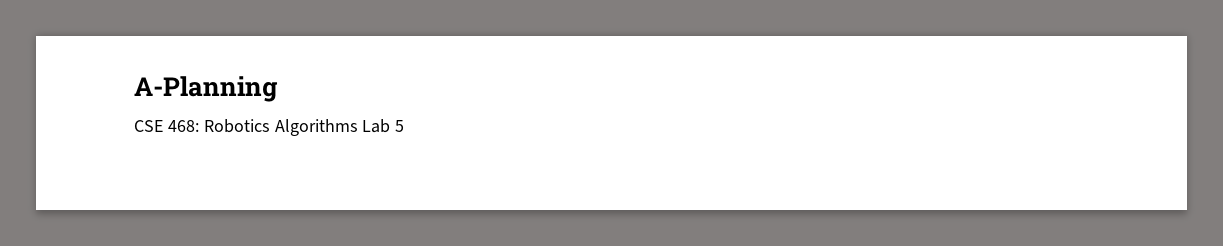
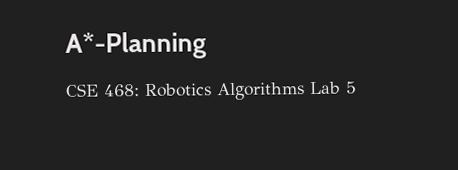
- A-Planning
+ A*-Planning

